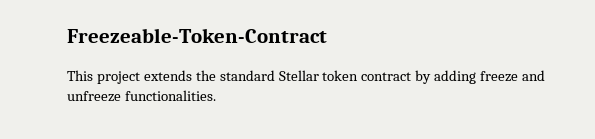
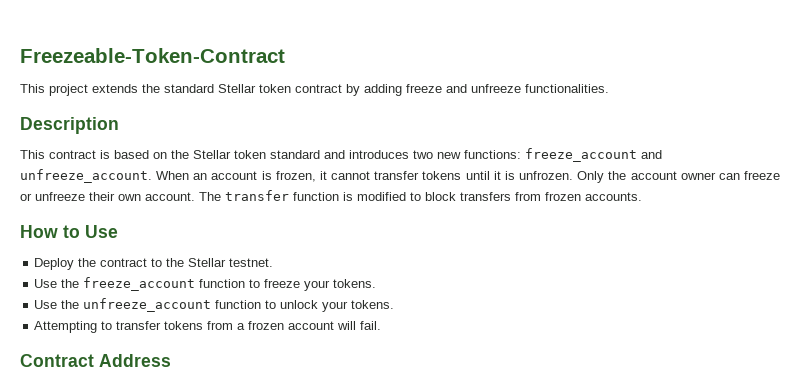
+ Description
+ This contract is based on the Stellar token standard and introduces two new functions: freeze_account and unfreeze_account. When an account is frozen, it cannot transfer tokens until it is unfrozen. Only the account owner can freeze or unfreeze their own account. The transfer function is modified to block transfers from frozen accounts.
+ How to Use
+ Deploy the contract to the Stellar testnet.
+ Use the freeze_account function to freeze your tokens.
+ Use the unfreeze_account function to unlock your tokens.
+ Attempting to transfer tokens from a frozen account will fail.
+ Contract Address

